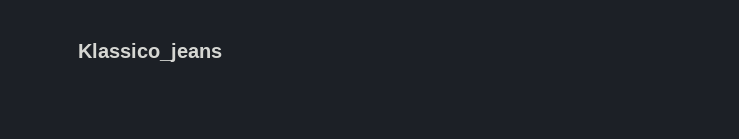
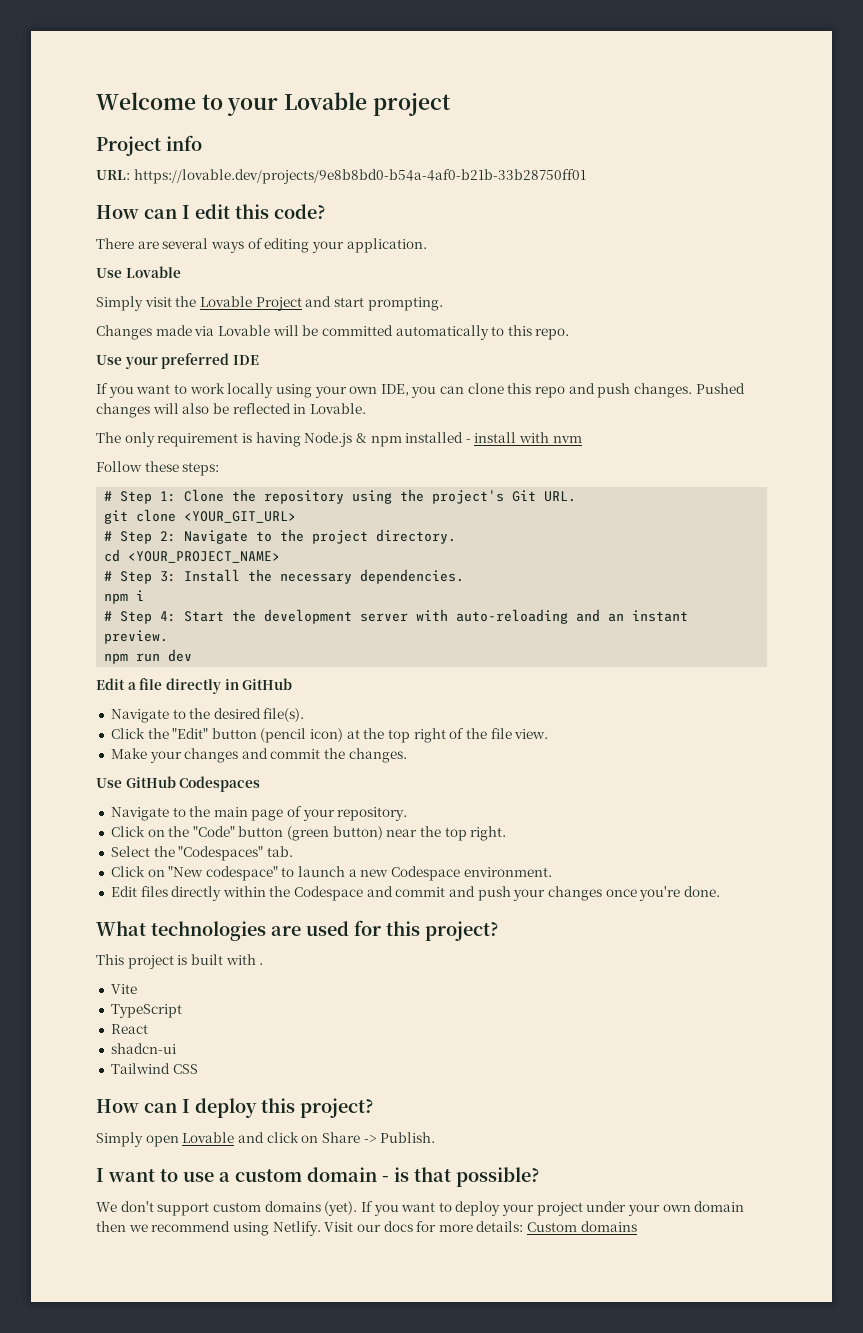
- Klassico_jeans
+ Welcome to your Lovable project
+ Project info
+ URL: https://lovable.dev/projects/9e8b8bd0-b54a-4af0-b21b-33b28750ff01
+ How can I edit this code?
+ There are several ways of editing your application.
+ Use Lovable
+ Simply visit the Lovable Project and start prompting.
+ Changes made via Lovable will be committed automatically to this repo.
+ Use your preferred IDE
+ If you want to work locally using your own IDE, you can clone this repo and push changes. Pushed changes will also be reflected in Lovable.
+ The only requirement is having Node.js & npm installed - install with nvm
+ Follow these steps:
+ # Step 1: Clone the repository using the project's Git URL.
+ git clone <YOUR_GIT_URL>
+ # Step 2: Navigate to the project directory.
+ cd <YOUR_PROJECT_NAME>
+ # Step 3: Install the necessary dependencies.
+ npm i
+ # Step 4: Start the development server with auto-reloading and an instant preview.
+ npm run dev
+ Edit a file directly in GitHub
+ Navigate to the desired file(s).
+ Click the "Edit" button (pencil icon) at the top right of the file view.
+ Make your changes and commit the changes.
+ Use GitHub Codespaces
+ Navigate to the main page of your repository.
+ Click on the "Code" button (green button) near the top right.
+ Select the "Codespaces" tab.
+ Click on "New codespace" to launch a new Codespace environment.
+ Edit files directly within the Codespace and commit and push your changes once you're done.
+ What technologies are used for this project?
+ This project is built with .
+ Vite
+ TypeScript
+ React
+ shadcn-ui
+ Tailwind CSS
+ How can I deploy this project?
+ Simply open Lovable and click on Share -> Publish.
+ I want to use a custom domain - is that possible?
+ We don't support custom domains (yet). If you want to deploy your project under your own domain then we recommend using Netlify. Visit our docs for more details: Custom domains

